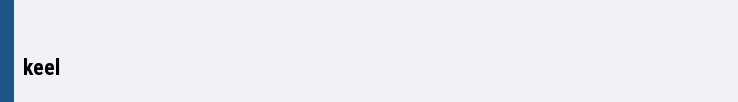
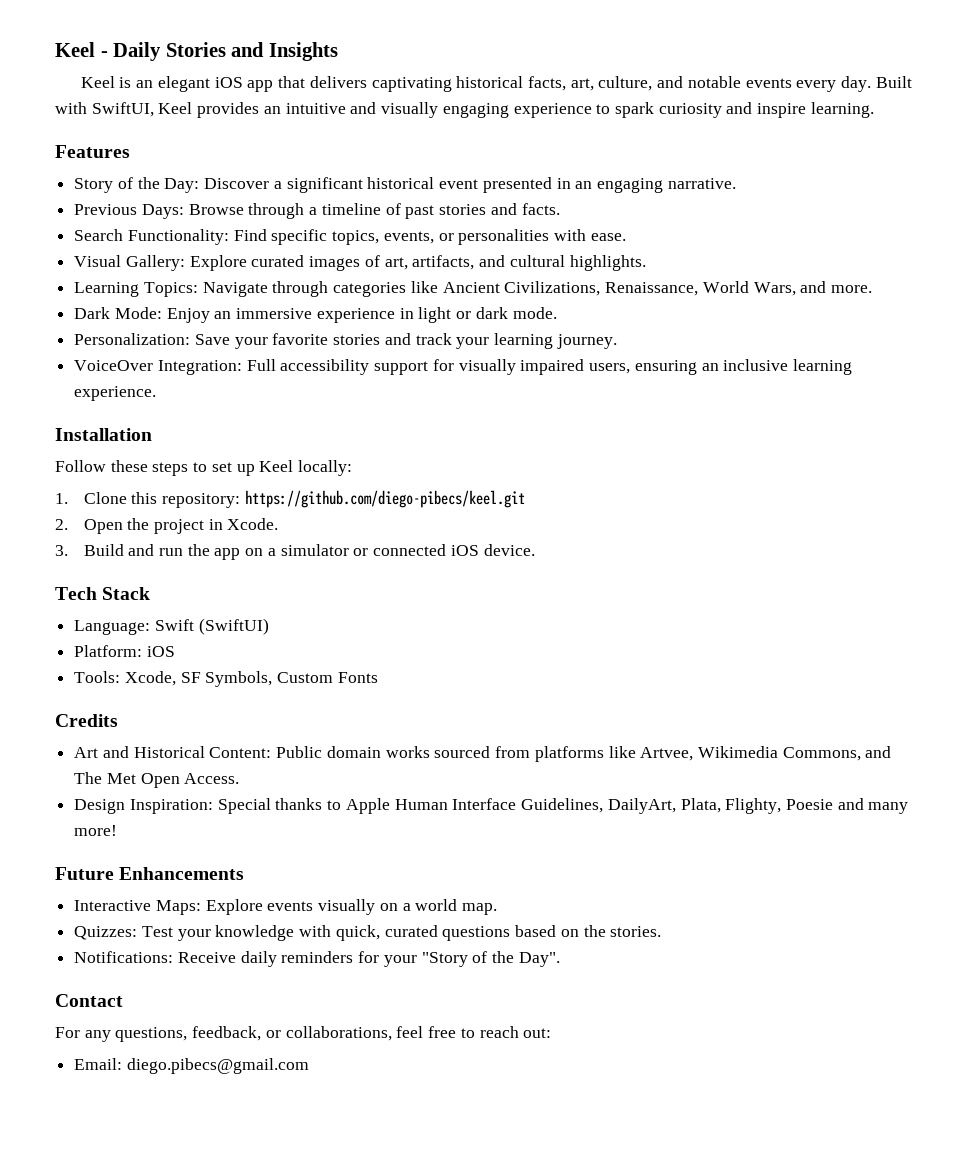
- keel
+ Keel - Daily Stories and Insights
+ Keel is an elegant iOS app that delivers captivating historical facts, art, culture, and notable events every day. Built with SwiftUI, Keel provides an intuitive and visually engaging experience to spark curiosity and inspire learning.
+ Features
+ Story of the Day: Discover a significant historical event presented in an engaging narrative.
+ Previous Days: Browse through a timeline of past stories and facts.
+ Search Functionality: Find specific topics, events, or personalities with ease.
+ Visual Gallery: Explore curated images of art, artifacts, and cultural highlights.
+ Learning Topics: Navigate through categories like Ancient Civilizations, Renaissance, World Wars, and more.
+ Dark Mode: Enjoy an immersive experience in light or dark mode.
+ Personalization: Save your favorite stories and track your learning journey.
+ VoiceOver Integration: Full accessibility support for visually impaired users, ensuring an inclusive learning experience.
+ Installation
+ Follow these steps to set up Keel locally:
+ 1. Clone this repository: https://github.com/diego-pibecs/keel.git
+ 2. Open the project in Xcode.
+ 3. Build and run the app on a simulator or connected iOS device.
+ Tech Stack
+ Language: Swift (SwiftUI)
+ Platform: iOS
+ Tools: Xcode, SF Symbols, Custom Fonts
+ Credits
+ Art and Historical Content: Public domain works sourced from platforms like Artvee, Wikimedia Commons, and The Met Open Access.
+ Design Inspiration: Special thanks to Apple Human Interface Guidelines, DailyArt, Plata, Flighty, Poesie and many more!
+ Future Enhancements
+ Interactive Maps: Explore events visually on a world map.
+ Quizzes: Test your knowledge with quick, curated questions based on the stories.
+ Notifications: Receive daily reminders for your "Story of the Day".
+ Contact
+ For any questions, feedback, or collaborations, feel free to reach out:
+ Email: diego.pibecs@gmail.com

